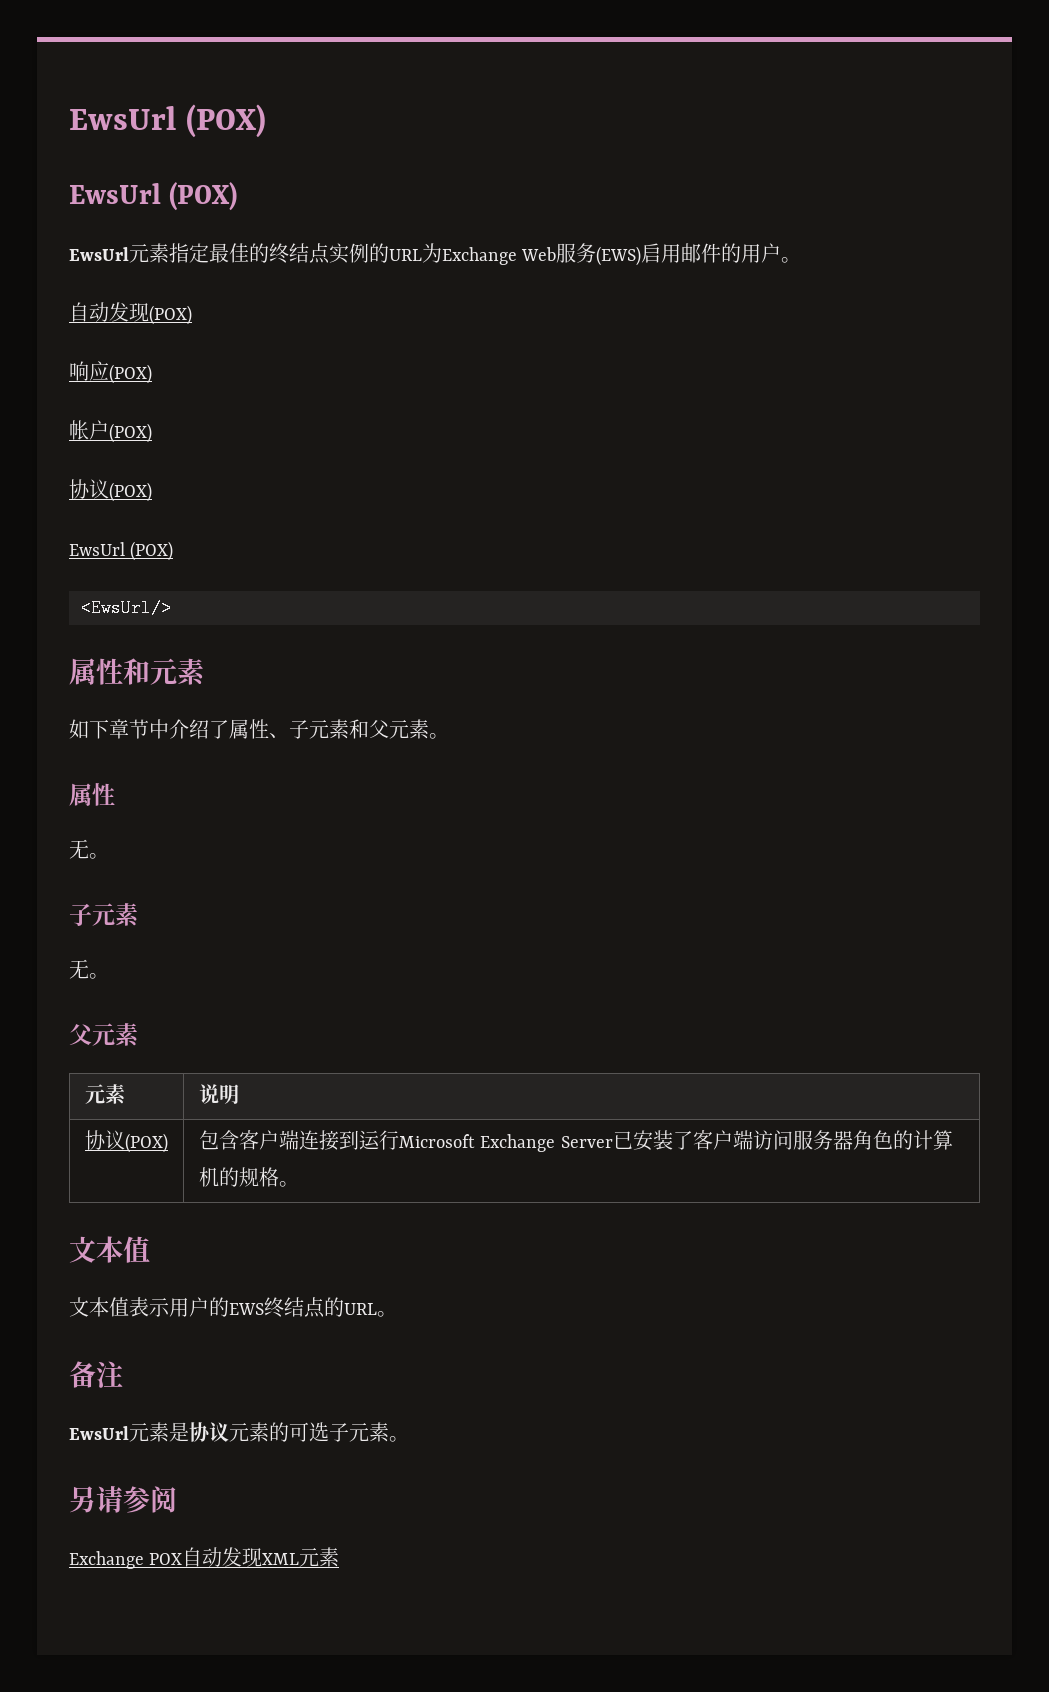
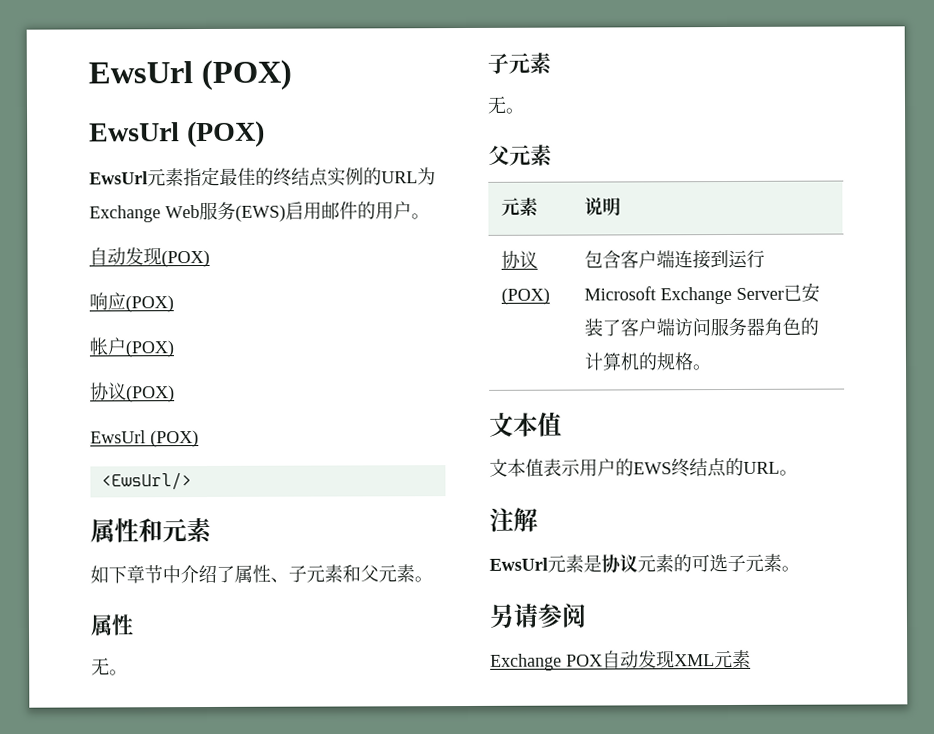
- 备注
+ 注解

